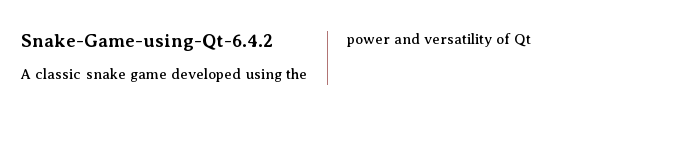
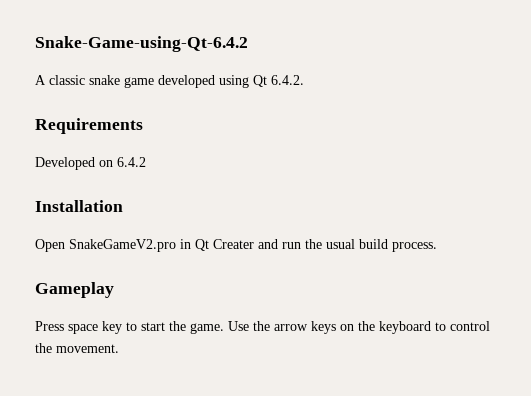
- A classic snake game developed using the power and versatility of Qt
+ A classic snake game developed using Qt 6.4.2.
+ Requirements
+ Developed on 6.4.2
+ Installation
+ Open SnakeGameV2.pro in Qt Creater and run the usual build process.
+ Gameplay
+ Press space key to start the game. Use the arrow keys on the keyboard to control the movement.

